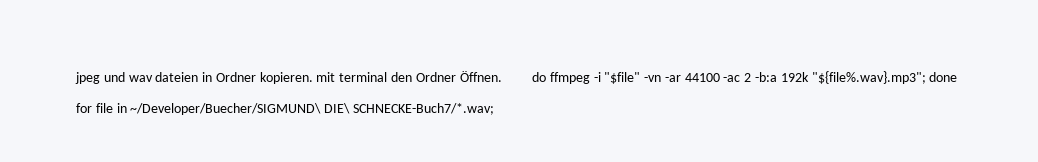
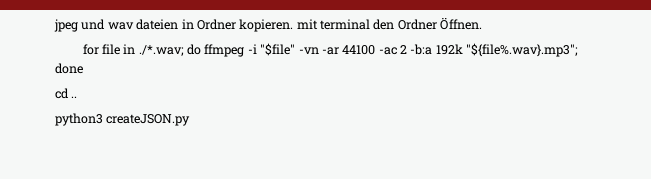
- for file in ~/Developer/Buecher/SIGMUND\ DIE\ SCHNECKE-Buch7/*.wav; do ffmpeg -i "$file" -vn -ar 44100 -ac 2 -b:a 192k "${file%.wav}.mp3"; done
+ for file in ./*.wav; do ffmpeg -i "$file" -vn -ar 44100 -ac 2 -b:a 192k "${file%.wav}.mp3"; done
+ cd ..
+ python3 createJSON.py

